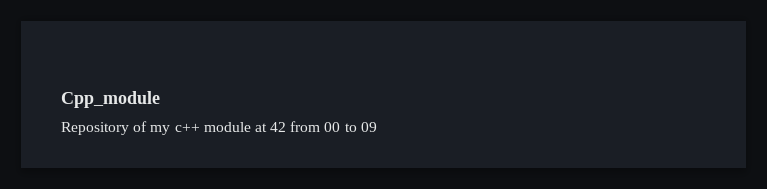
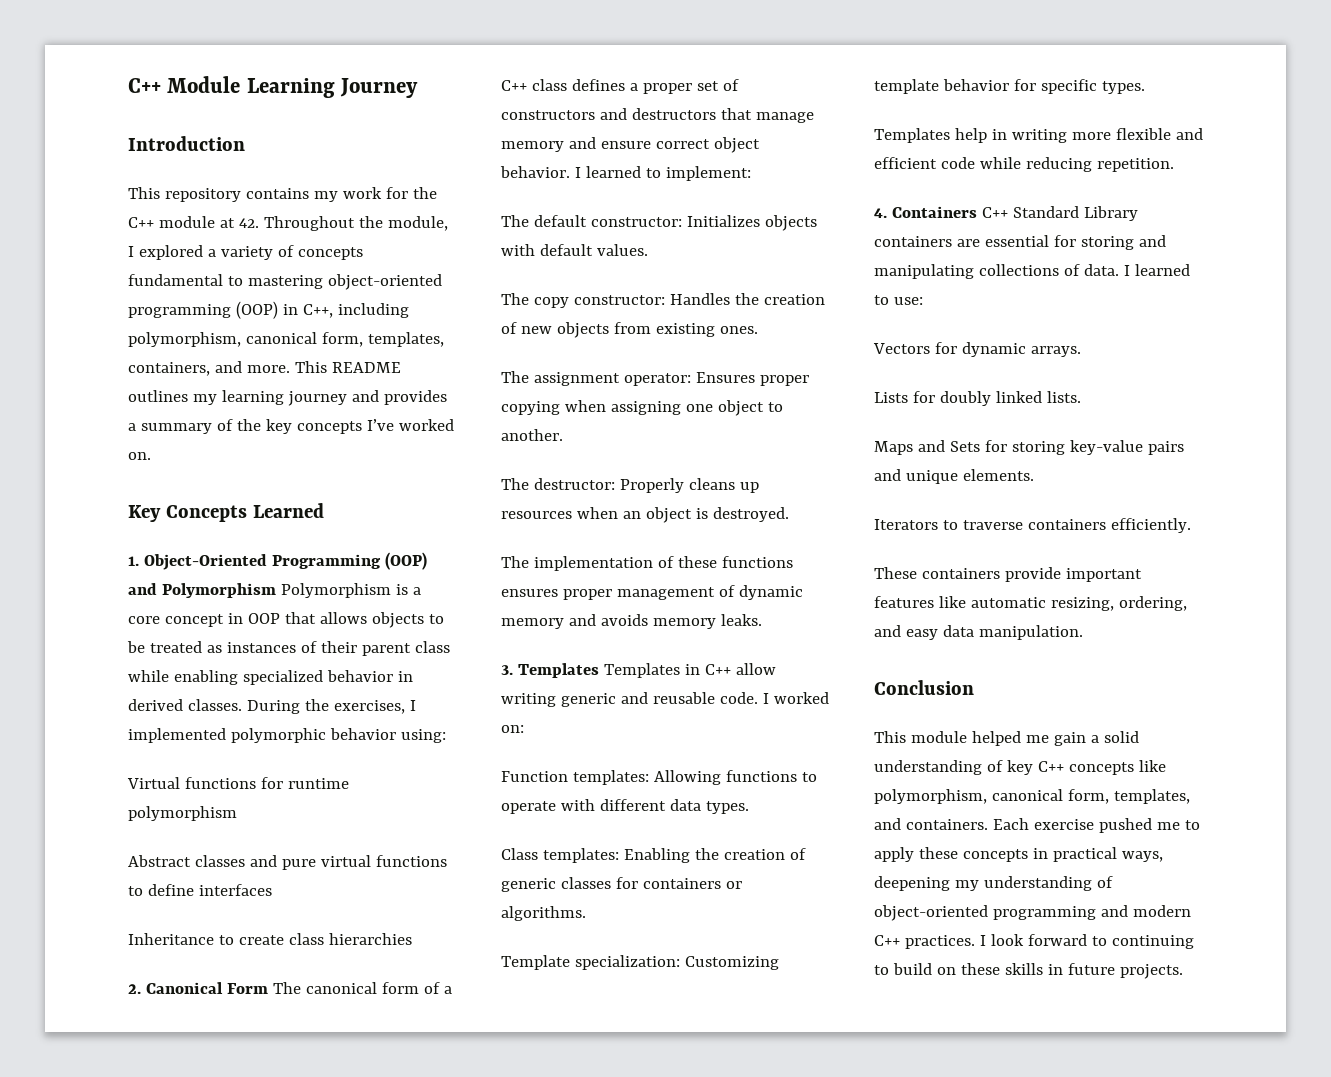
- Cpp_module
- Repository of my c++ module at 42 from 00 to 09
+ C++ Module Learning Journey
+ Introduction
+ This repository contains my work for the C++ module at 42. Throughout the module, I explored a variety of concepts fundamental to mastering object-oriented programming (OOP) in C++, including polymorphism, canonical form, templates, containers, and more. This README outlines my learning journey and provides a summary of the key concepts I’ve worked on.
+ Key Concepts Learned
+ 1. Object-Oriented Programming (OOP) and Polymorphism Polymorphism is a core concept in OOP that allows objects to be treated as instances of their parent class while enabling specialized behavior in derived classes. During the exercises, I implemented polymorphic behavior using:
+ Virtual functions for runtime polymorphism
+ Abstract classes and pure virtual functions to define interfaces
+ Inheritance to create class hierarchies
+ 2. Canonical Form The canonical form of a C++ class defines a proper set of constructors and destructors that manage memory and ensure correct object behavior. I learned to implement:
+ The default constructor: Initializes objects with default values.
+ The copy constructor: Handles the creation of new objects from existing ones.
+ The assignment operator: Ensures proper copying when assigning one object to another.
+ The destructor: Properly cleans up resources when an object is destroyed.
+ The implementation of these functions ensures proper management of dynamic memory and avoids memory leaks.
+ 3. Templates Templates in C++ allow writing generic and reusable code. I worked on:
+ Function templates: Allowing functions to operate with different data types.
+ Class templates: Enabling the creation of generic classes for containers or algorithms.
+ Template specialization: Customizing template behavior for specific types.
+ Templates help in writing more flexible and efficient code while reducing repetition.
+ 4. Containers C++ Standard Library containers are essential for storing and manipulating collections of data. I learned to use:
+ Vectors for dynamic arrays.
+ Lists for doubly linked lists.
+ Maps and Sets for storing key-value pairs and unique elements.
+ Iterators to traverse containers efficiently.
+ These containers provide important features like automatic resizing, ordering, and easy data manipulation.
+ Conclusion
+ This module helped me gain a solid understanding of key C++ concepts like polymorphism, canonical form, templates, and containers. Each exercise pushed me to apply these concepts in practical ways, deepening my understanding of object-oriented programming and modern C++ practices. I look forward to continuing to build on these skills in future projects.

